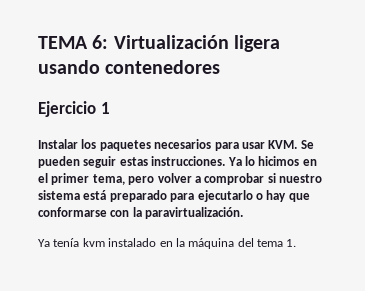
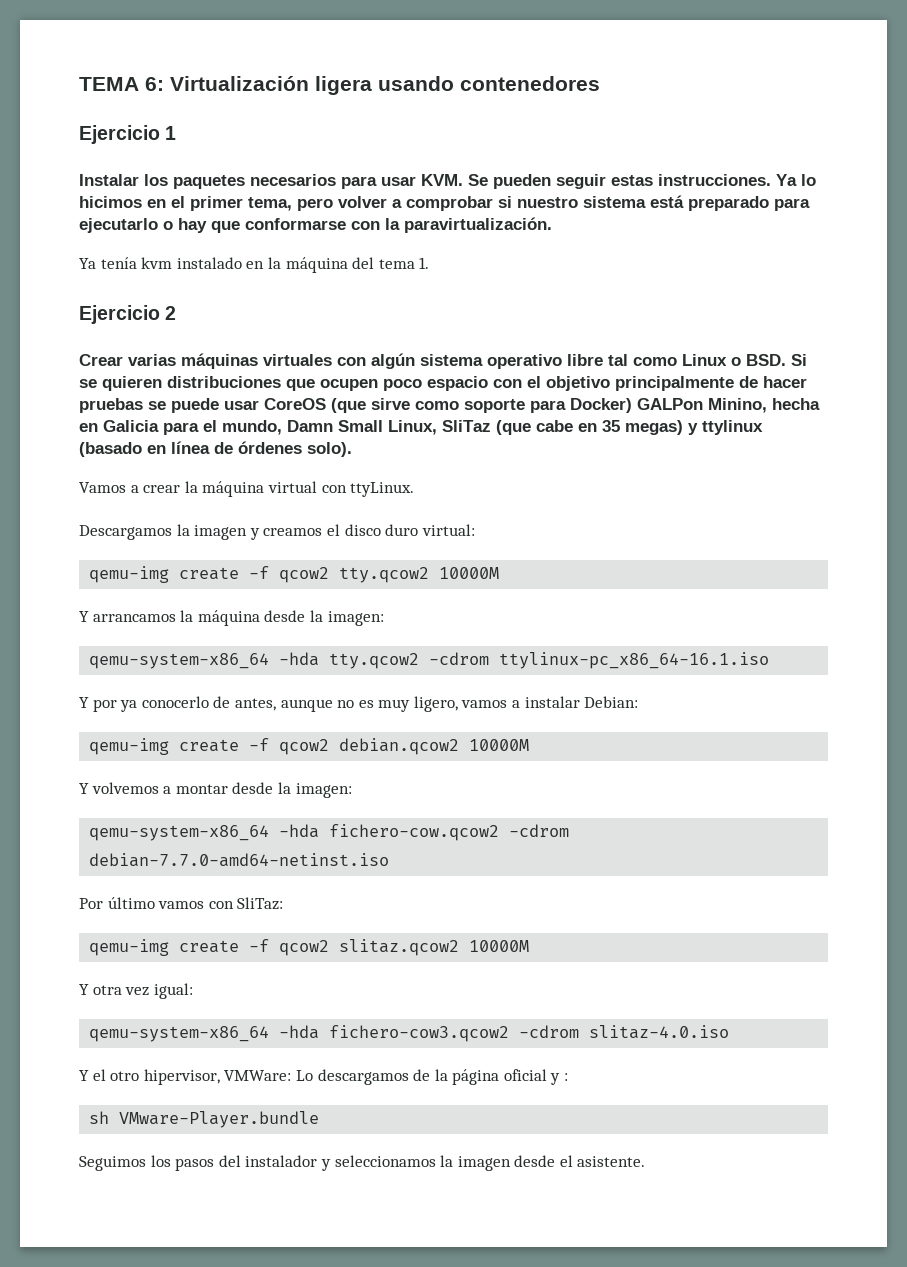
+ Ejercicio 2
+ Crear varias máquinas virtuales con algún sistema operativo libre tal como Linux o BSD. Si se quieren distribuciones que ocupen poco espacio con el objetivo principalmente de hacer pruebas se puede usar CoreOS (que sirve como soporte para Docker) GALPon Minino, hecha en Galicia para el mundo, Damn Small Linux, SliTaz (que cabe en 35 megas) y ttylinux (basado en línea de órdenes solo).
+ Vamos a crear la máquina virtual con ttyLinux.
+ Descargamos la imagen y creamos el disco duro virtual:
+ qemu-img create -f qcow2 tty.qcow2 10000M
+ Y arrancamos la máquina desde la imagen:
+ qemu-system-x86_64 -hda tty.qcow2 -cdrom ttylinux-pc_x86_64-16.1.iso
+ Y por ya conocerlo de antes, aunque no es muy ligero, vamos a instalar Debian:
+ qemu-img create -f qcow2 debian.qcow2 10000M
+ Y volvemos a montar desde la imagen:
+ qemu-system-x86_64 -hda fichero-cow.qcow2 -cdrom debian-7.7.0-amd64-netinst.iso
+ Por último vamos con SliTaz:
+ qemu-img create -f qcow2 slitaz.qcow2 10000M
+ Y otra vez igual:
+ qemu-system-x86_64 -hda fichero-cow3.qcow2 -cdrom slitaz-4.0.iso
+ Y el otro hipervisor, VMWare: Lo descargamos de la página oficial y :
+ sh VMware-Player.bundle
+ Seguimos los pasos del instalador y seleccionamos la imagen desde el asistente.

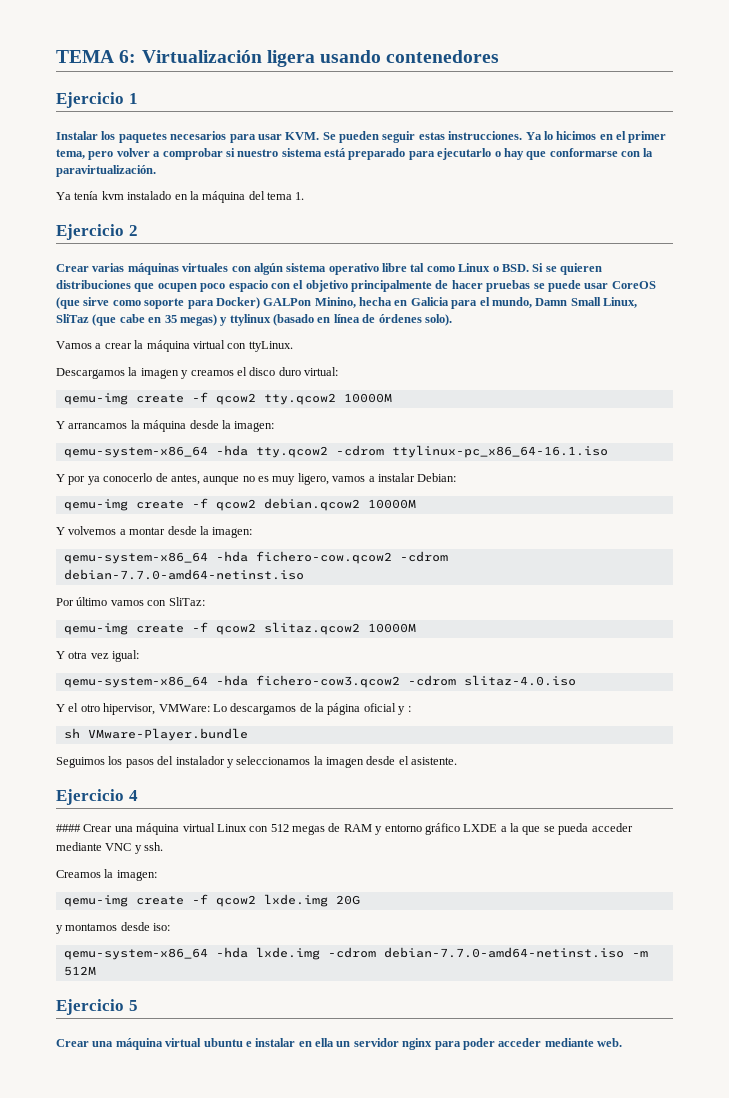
+ Ejercicio 4
+ #### Crear una máquina virtual Linux con 512 megas de RAM y entorno gráfico LXDE a la que se pueda acceder mediante VNC y ssh.
+ Creamos la imagen:
+ qemu-img create -f qcow2 lxde.img 20G
+ y montamos desde iso:
+ qemu-system-x86_64 -hda lxde.img -cdrom debian-7.7.0-amd64-netinst.iso -m 512M
+ Ejercicio 5
+ Crear una máquina virtual ubuntu e instalar en ella un servidor nginx para poder acceder mediante web.

